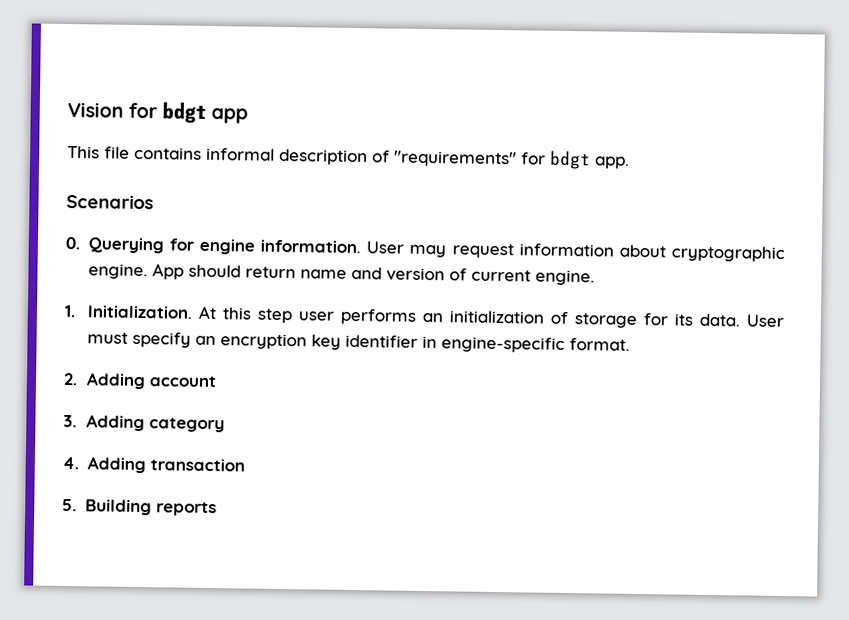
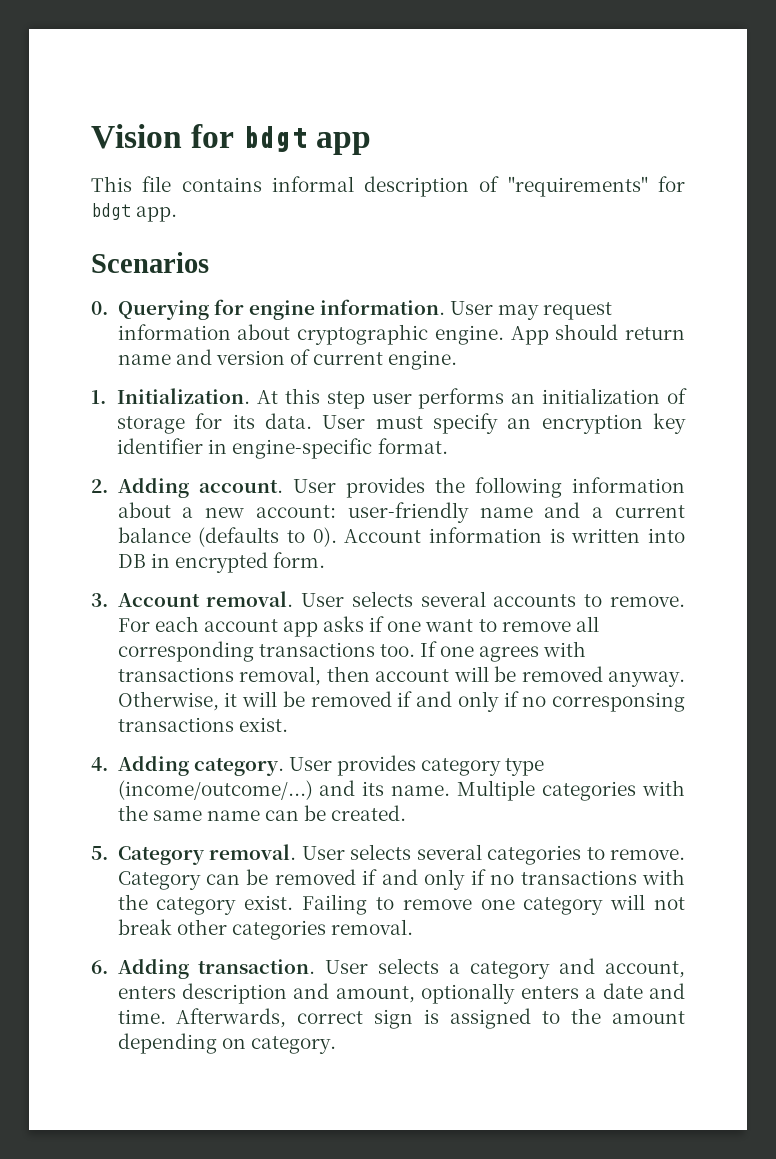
- 2. Adding account
- 3. Adding category
- 4. Adding transaction
- 5. Building reports
+ 2. Adding account. User provides the following information about a new account: user-friendly name and a current balance (defaults to 0). Account information is written into DB in encrypted form.
+ 3. Account removal. User selects several accounts to remove. For each account app asks if one want to remove all corresponding transactions too. If one agrees with transactions removal, then account will be removed anyway. Otherwise, it will be removed if and only if no corresponsing transactions exist.
+ 4. Adding category. User provides category type (income/outcome/...) and its name. Multiple categories with the same name can be created.
+ 5. Category removal. User selects several categories to remove. Category can be removed if and only if no transactions with the category exist. Failing to remove one category will not break other categories removal.
+ 6. Adding transaction. User selects a category and account, enters description and amount, optionally enters a date and time. Afterwards, correct sign is assigned to the amount depending on category.

